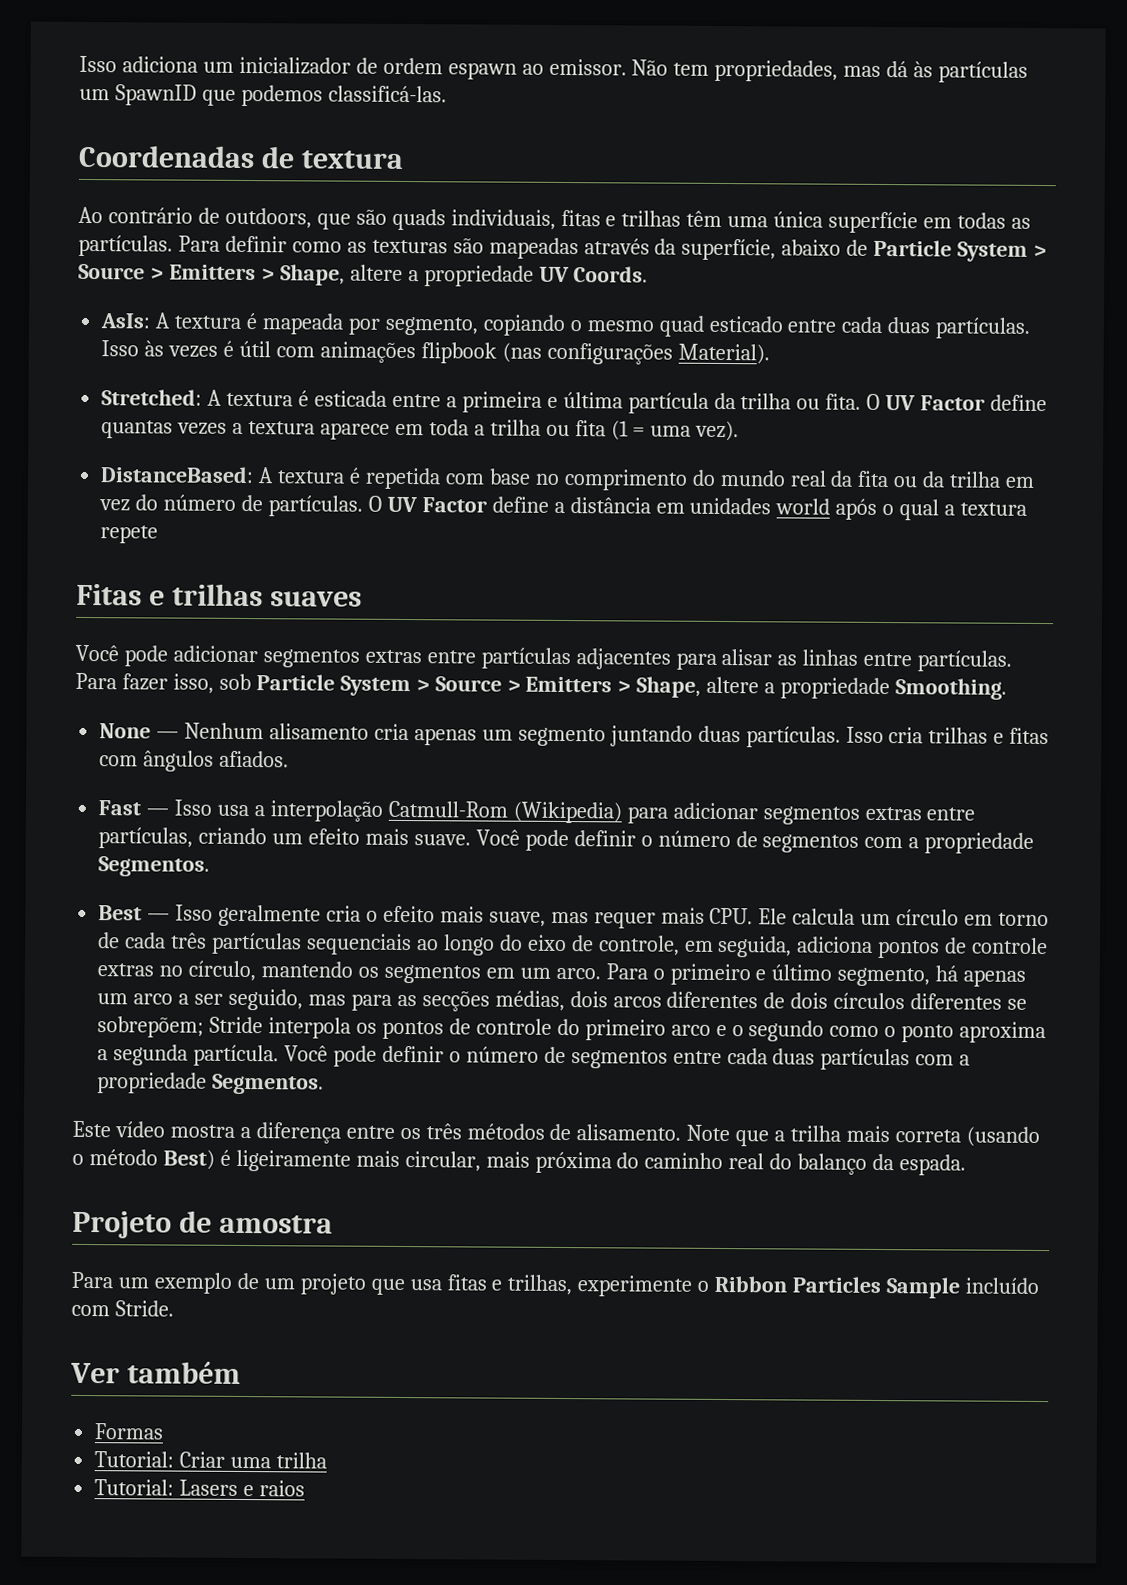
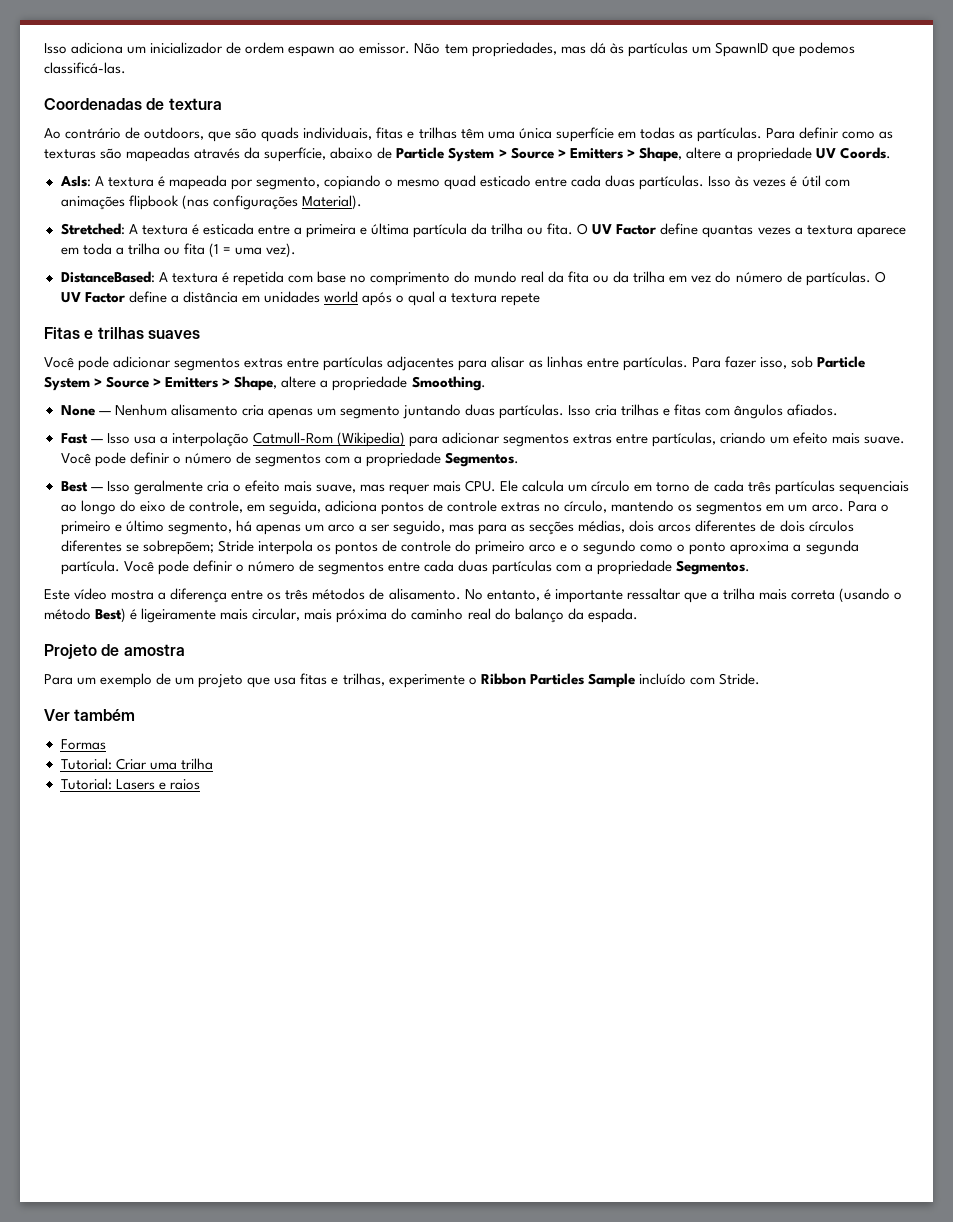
- Note que a trilha mais correta (usando o método Best) é ligeiramente mais circular, mais próxima do caminho real do balanço da espada.
+ No entanto, é importante ressaltar que a trilha mais correta (usando o método Best) é ligeiramente mais circular, mais próxima do caminho real do balanço da espada.

